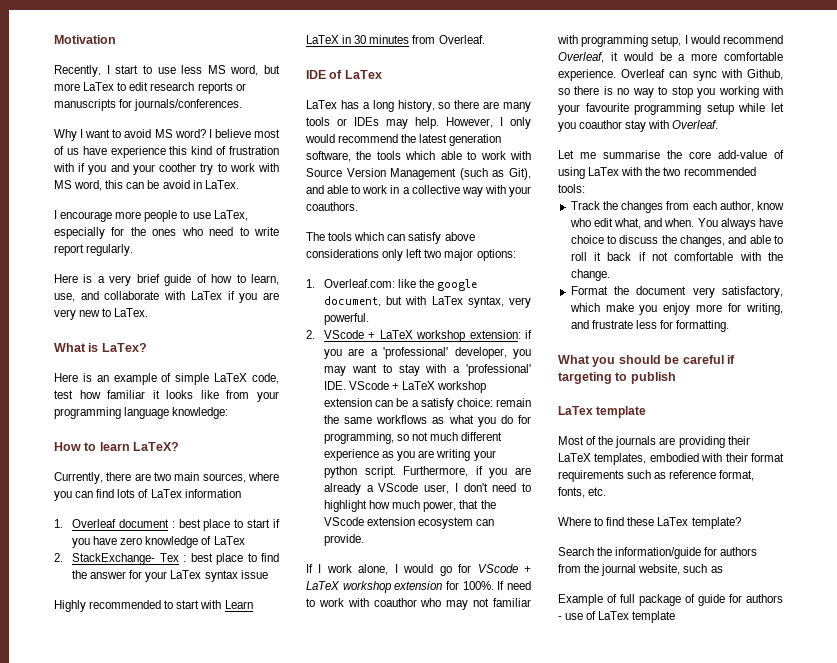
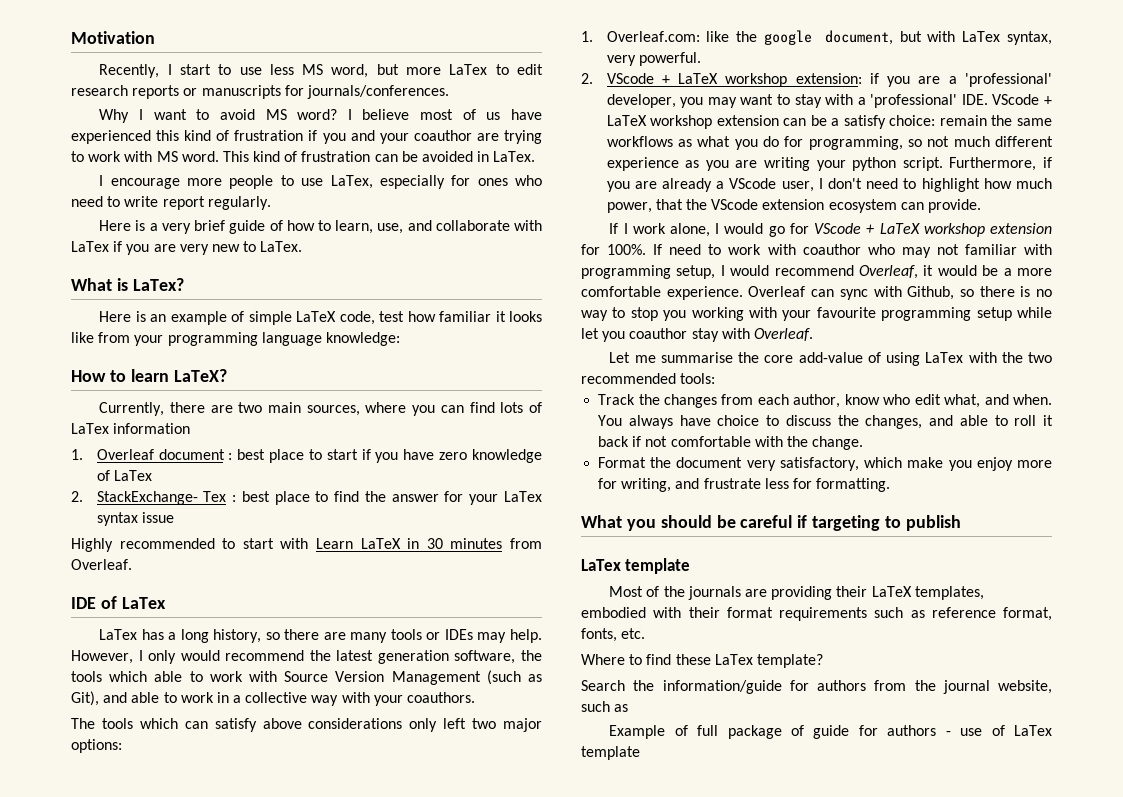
- I believe most of us have experience this kind of frustration with if you and your coother try to work with MS word, this can be avoid in LaTex.
+ I believe most of us have experienced this kind of frustration if you and your coauthor are trying to work with MS word. This kind of frustration can be avoided in LaTex.
- I encourage more people to use LaTex, especially for the ones who need to write report regularly.
+ I encourage more people to use LaTex, especially for ones who need to write report regularly.

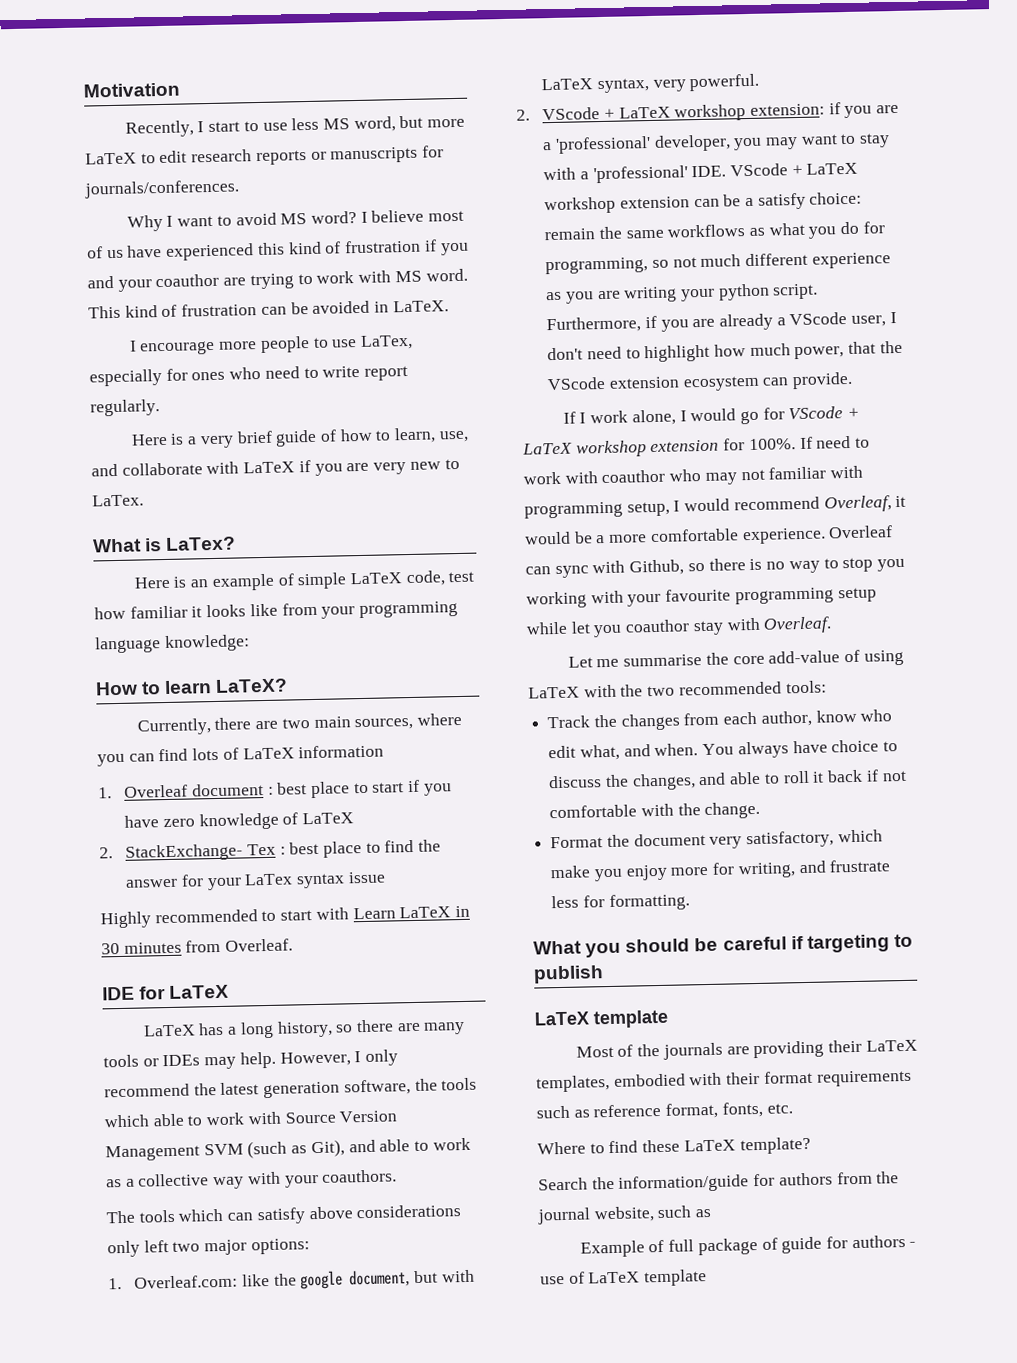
- Recently, I start to use less MS word, but more LaTex to edit research reports or manuscripts for journals/conferences.
+ Recently, I start to use less MS word, but more LaTeX to edit research reports or manuscripts for journals/conferences.
- This kind of frustration can be avoided in LaTex.
+ This kind of frustration can be avoided in LaTeX.
- Here is a very brief guide of how to learn, use, and collaborate with LaTex if you are very new to LaTex.
+ Here is a very brief guide of how to learn, use, and collaborate with LaTeX if you are very new to LaTex.
- Currently, there are two main sources, where you can find lots of LaTex information
+ Currently, there are two main sources, where you can find lots of LaTeX information
- 1. Overleaf document : best place to start if you have zero knowledge of LaTex
+ 1. Overleaf document : best place to start if you have zero knowledge of LaTeX
- IDE of LaTex
- LaTex has a long history, so there are many tools or IDEs may help.
+ IDE for LaTeX
+ LaTeX has a long history, so there are many tools or IDEs may help.
- However, I only would recommend the latest generation software, the tools which able to work with Source Version Management (such as Git), and able to work in a collective way with your coauthors.
+ However, I only recommend the latest generation software, the tools which able to work with Source Version Management SVM (such as Git), and able to work as a collective way with your coauthors.
- 1. Overleaf.com: like the google document, but with LaTex syntax, very powerful.
+ 1. Overleaf.com: like the google document, but with LaTeX syntax, very powerful.
- Let me summarise the core add-value of using LaTex with the two recommended tools:
+ Let me summarise the core add-value of using LaTeX with the two recommended tools:
  What you should be careful if targeting to publish
- LaTex template
+ LaTeX template
- Where to find these LaTex template?
+ Where to find these LaTeX template?
- Example of full package of guide for authors - use of LaTex template
+ Example of full package of guide for authors - use of LaTeX template

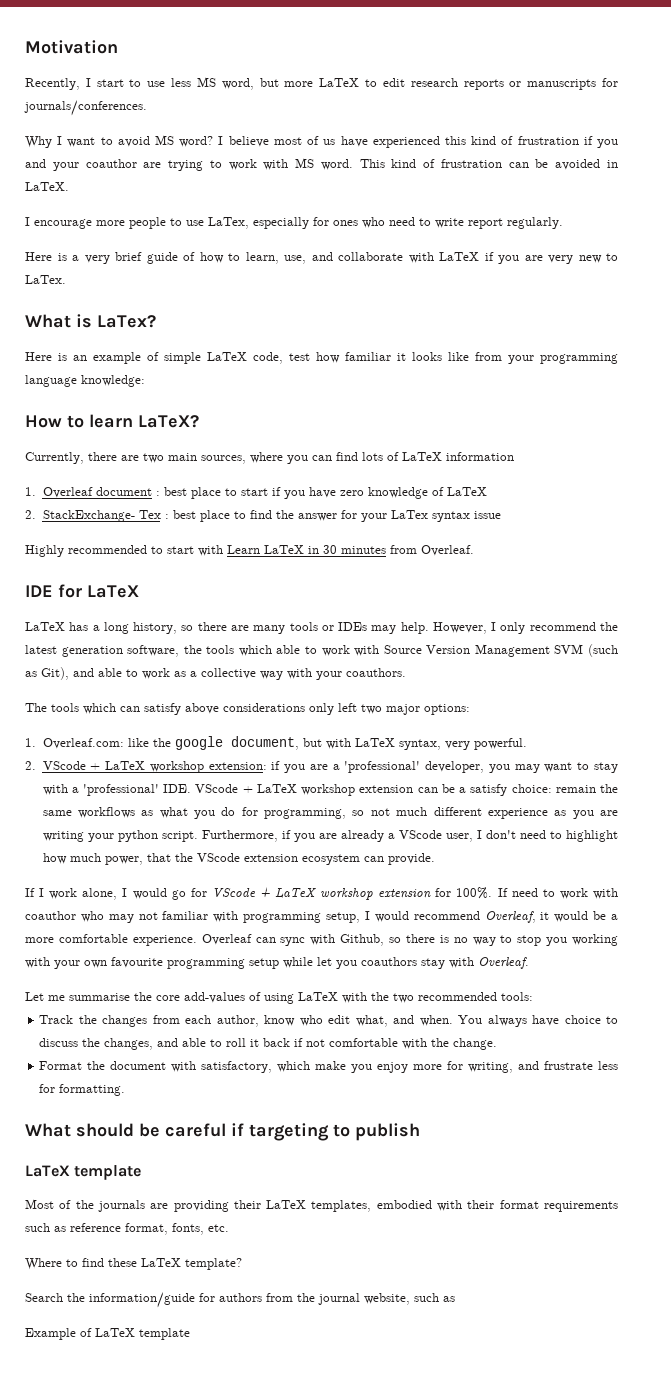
- Overleaf can sync with Github, so there is no way to stop you working with your favourite programming setup while let you coauthor stay with Overleaf.
+ Overleaf can sync with Github, so there is no way to stop you working with your own favourite programming setup while let you coauthors stay with Overleaf.
- Let me summarise the core add-value of using LaTeX with the two recommended tools:
+ Let me summarise the core add-values of using LaTeX with the two recommended tools:
- Format the document very satisfactory, which make you enjoy more for writing, and frustrate less for formatting.
+ Format the document with satisfactory, which make you enjoy more for writing, and frustrate less for formatting.
- What you should be careful if targeting to publish
+ What should be careful if targeting to publish
- Example of full package of guide for authors - use of LaTeX template
+ Example of LaTeX template

